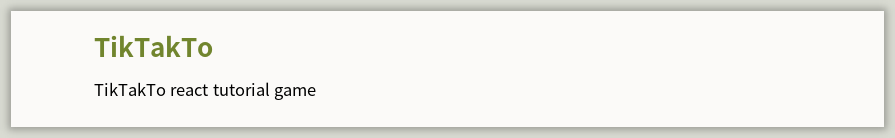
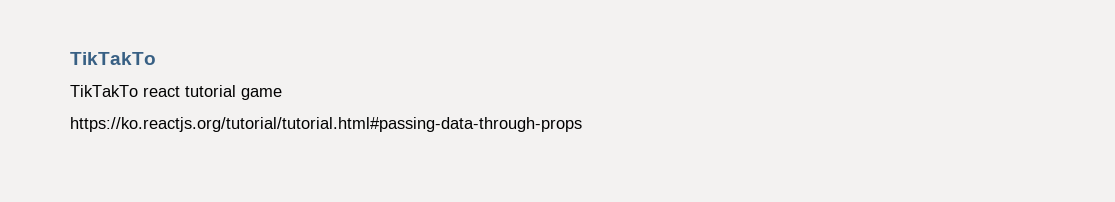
+ https://ko.reactjs.org/tutorial/tutorial.html#passing-data-through-props

